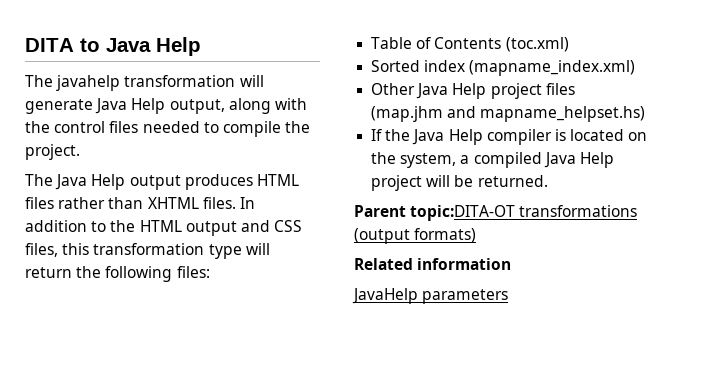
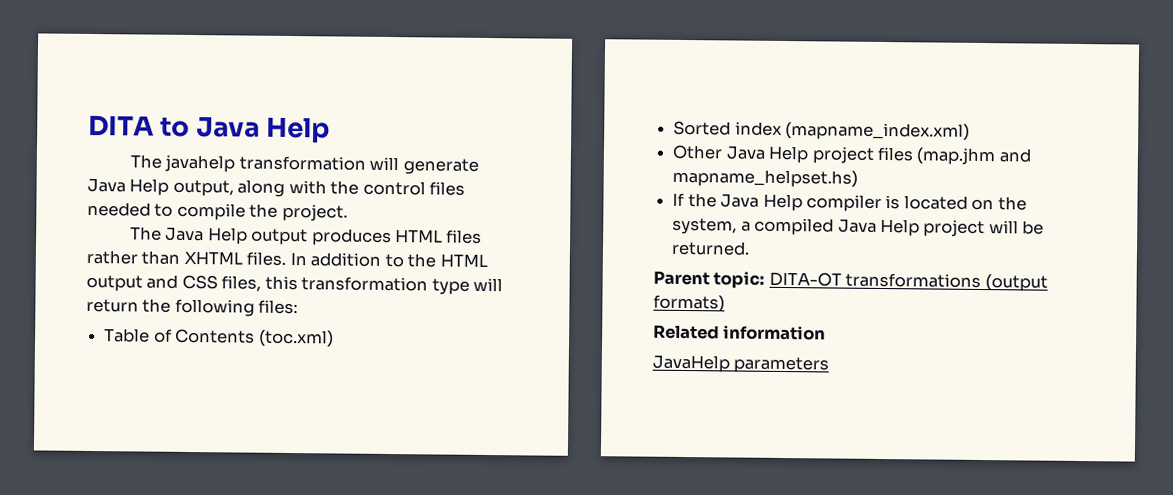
- Parent topic:DITA-OT transformations (output formats)
+ Parent topic: DITA-OT transformations (output formats)

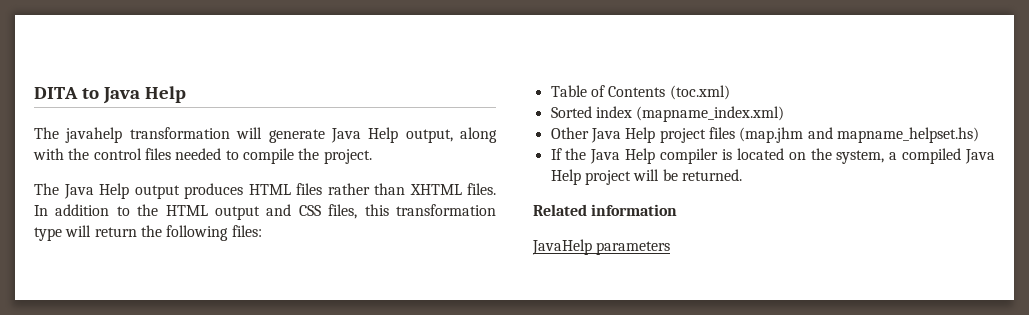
- Parent topic: DITA-OT transformations (output formats)

